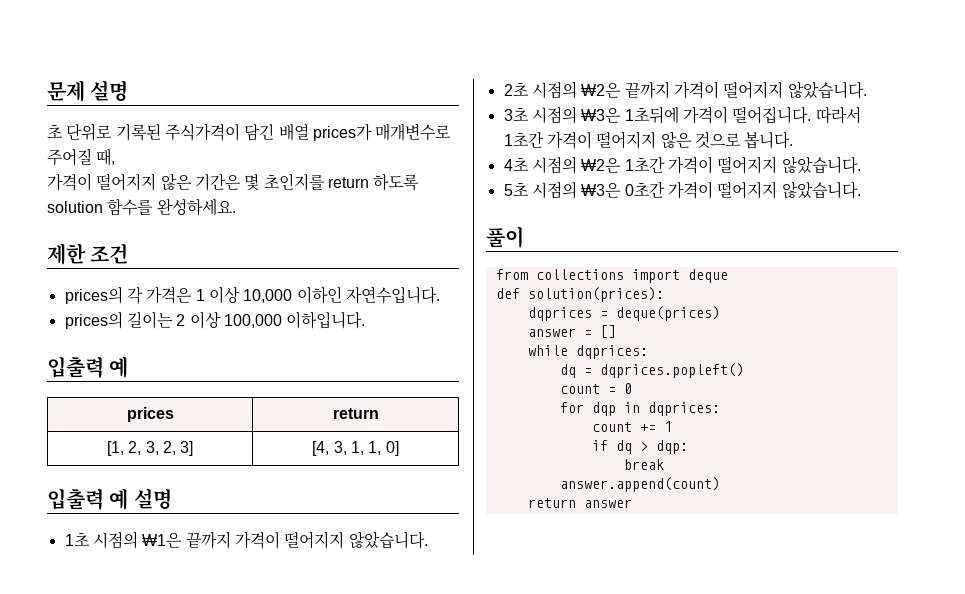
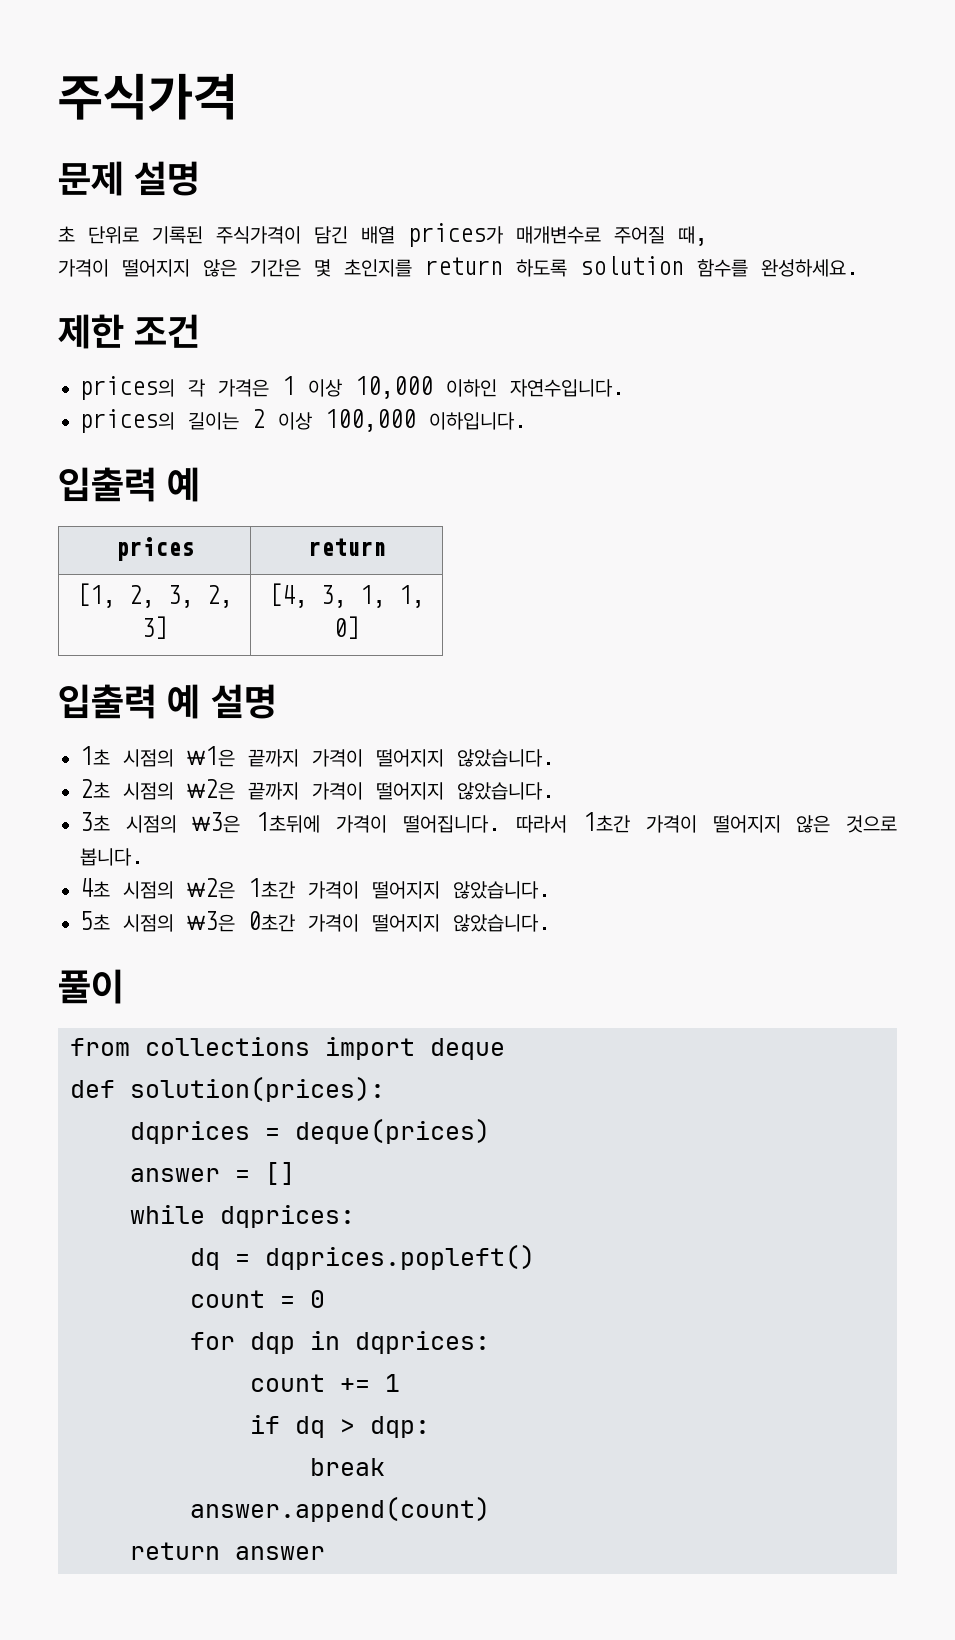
+ 주식가격

